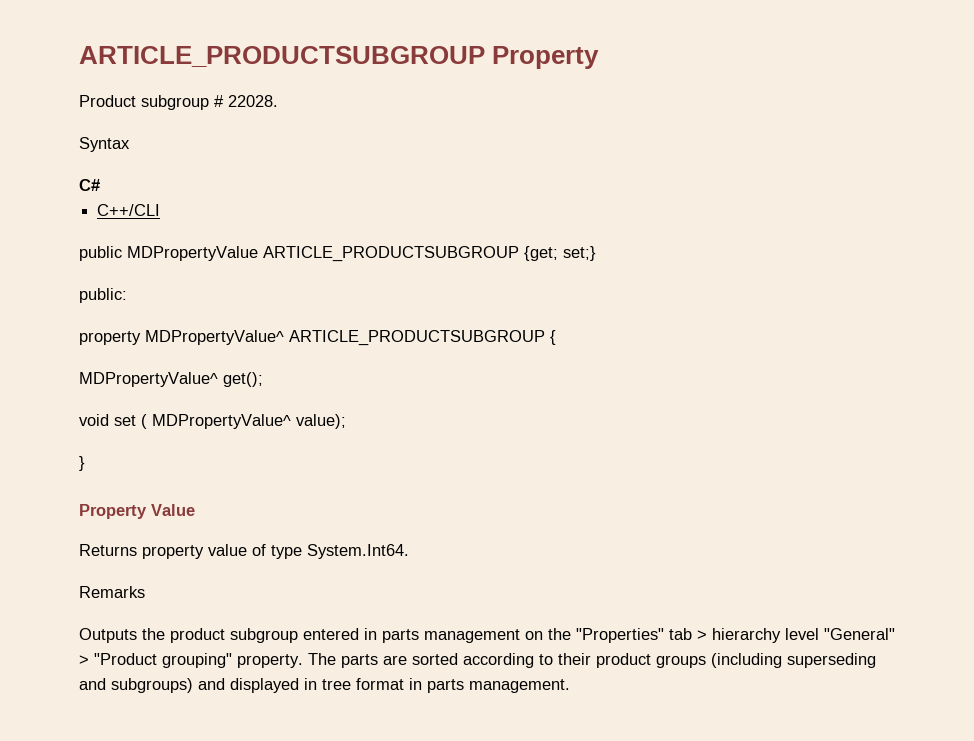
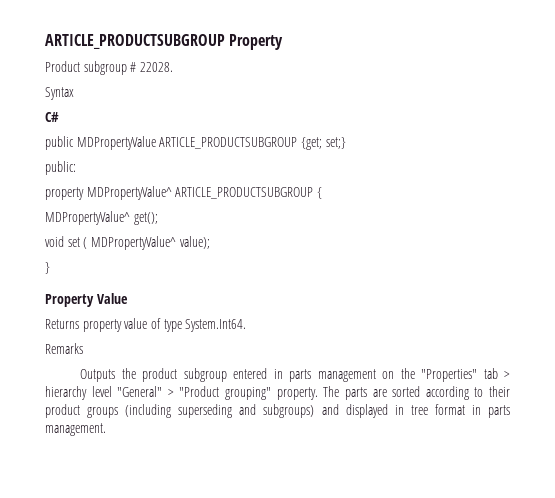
- C++/CLI

